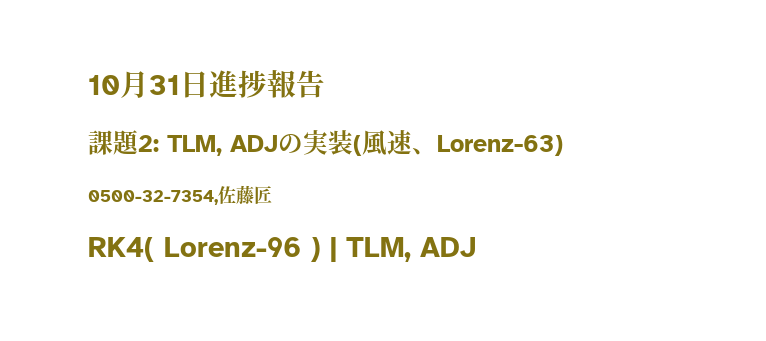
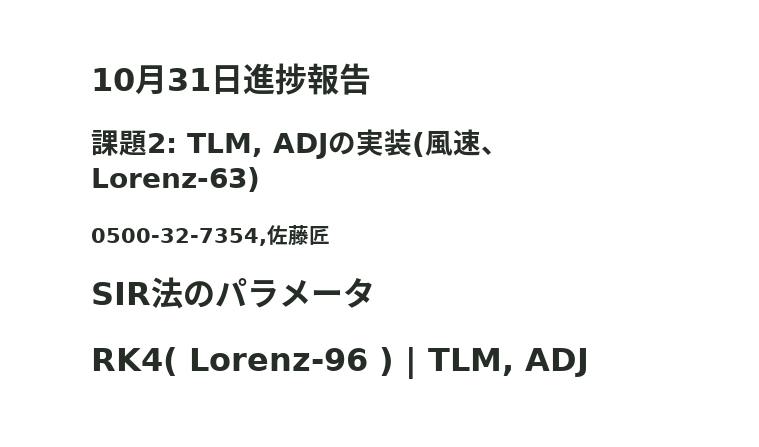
+ SIR法のパラメータ

